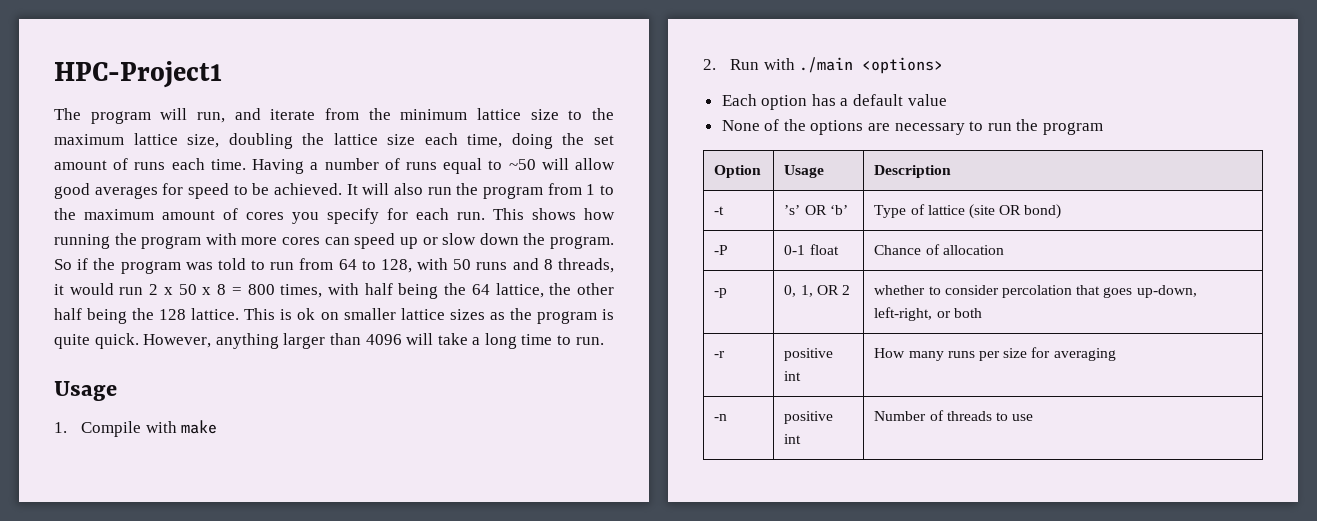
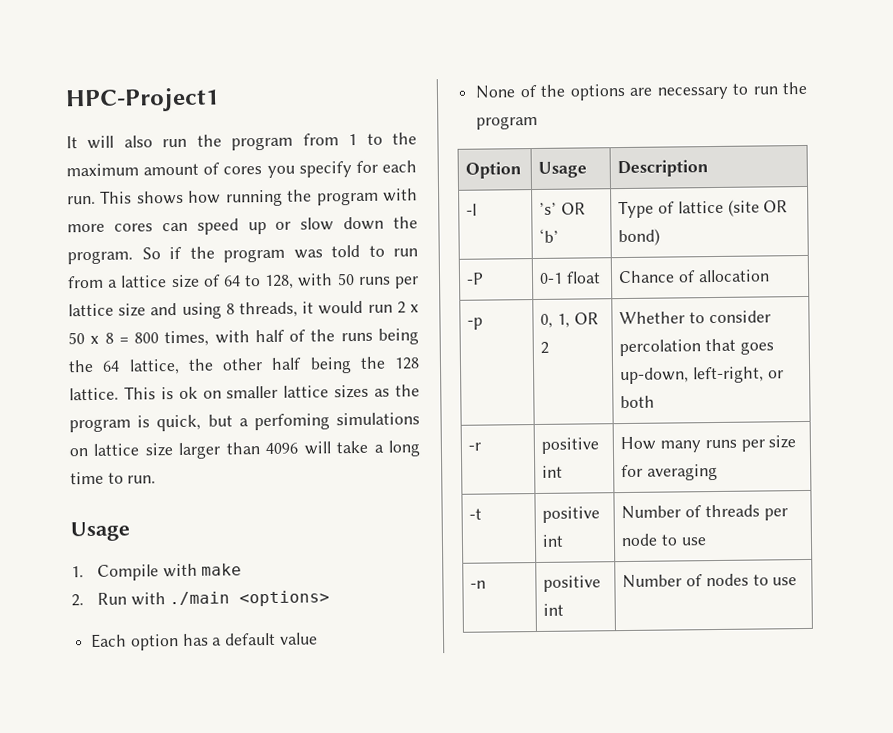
- The program will run, and iterate from the minimum lattice size to the maximum lattice size, doubling the lattice size each time, doing the set amount of runs each time. Having a number of runs equal to ~50 will allow good averages for speed to be achieved.
- So if the program was told to run from 64 to 128, with 50 runs and 8 threads, it would run 2 x 50 x 8 = 800 times, with half being the 64 lattice, the other half being the 128 lattice.
+ So if the program was told to run from a lattice size of 64 to 128, with 50 runs per lattice size and using 8 threads, it would run 2 x 50 x 8 = 800 times, with half of the runs being the 64 lattice, the other half being the 128 lattice.
- This is ok on smaller lattice sizes as the program is quite quick. However, anything larger than 4096 will take a long time to run.
+ This is ok on smaller lattice sizes as the program is quick, but a perfoming simulations on lattice size larger than 4096 will take a long time to run.
- -t | ’s’ OR ‘b’ | Type of lattice (site OR bond)
+ -l | ’s’ OR ‘b’ | Type of lattice (site OR bond)
- -p | 0, 1, OR 2 | whether to consider percolation that goes up-down, left-right, or both
+ -p | 0, 1, OR 2 | Whether to consider percolation that goes up-down, left-right, or both
+ -t | positive int | Number of threads per node to use
- -n | positive int | Number of threads to use
+ -n | positive int | Number of nodes to use

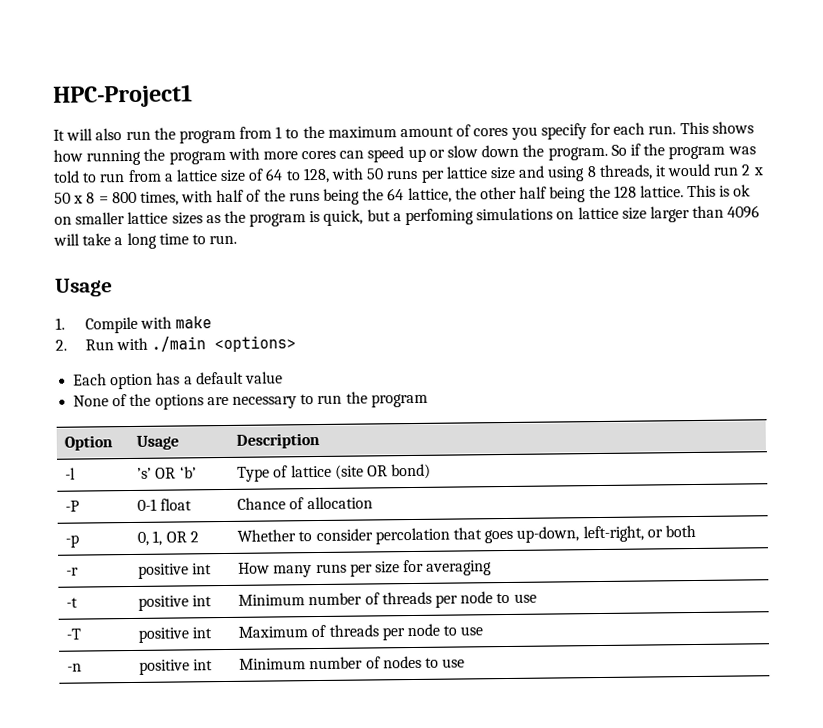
- -t | positive int | Number of threads per node to use
+ -t | positive int | Minimum number of threads per node to use
+ -T | positive int | Maximum of threads per node to use
- -n | positive int | Number of nodes to use
+ -n | positive int | Minimum number of nodes to use

